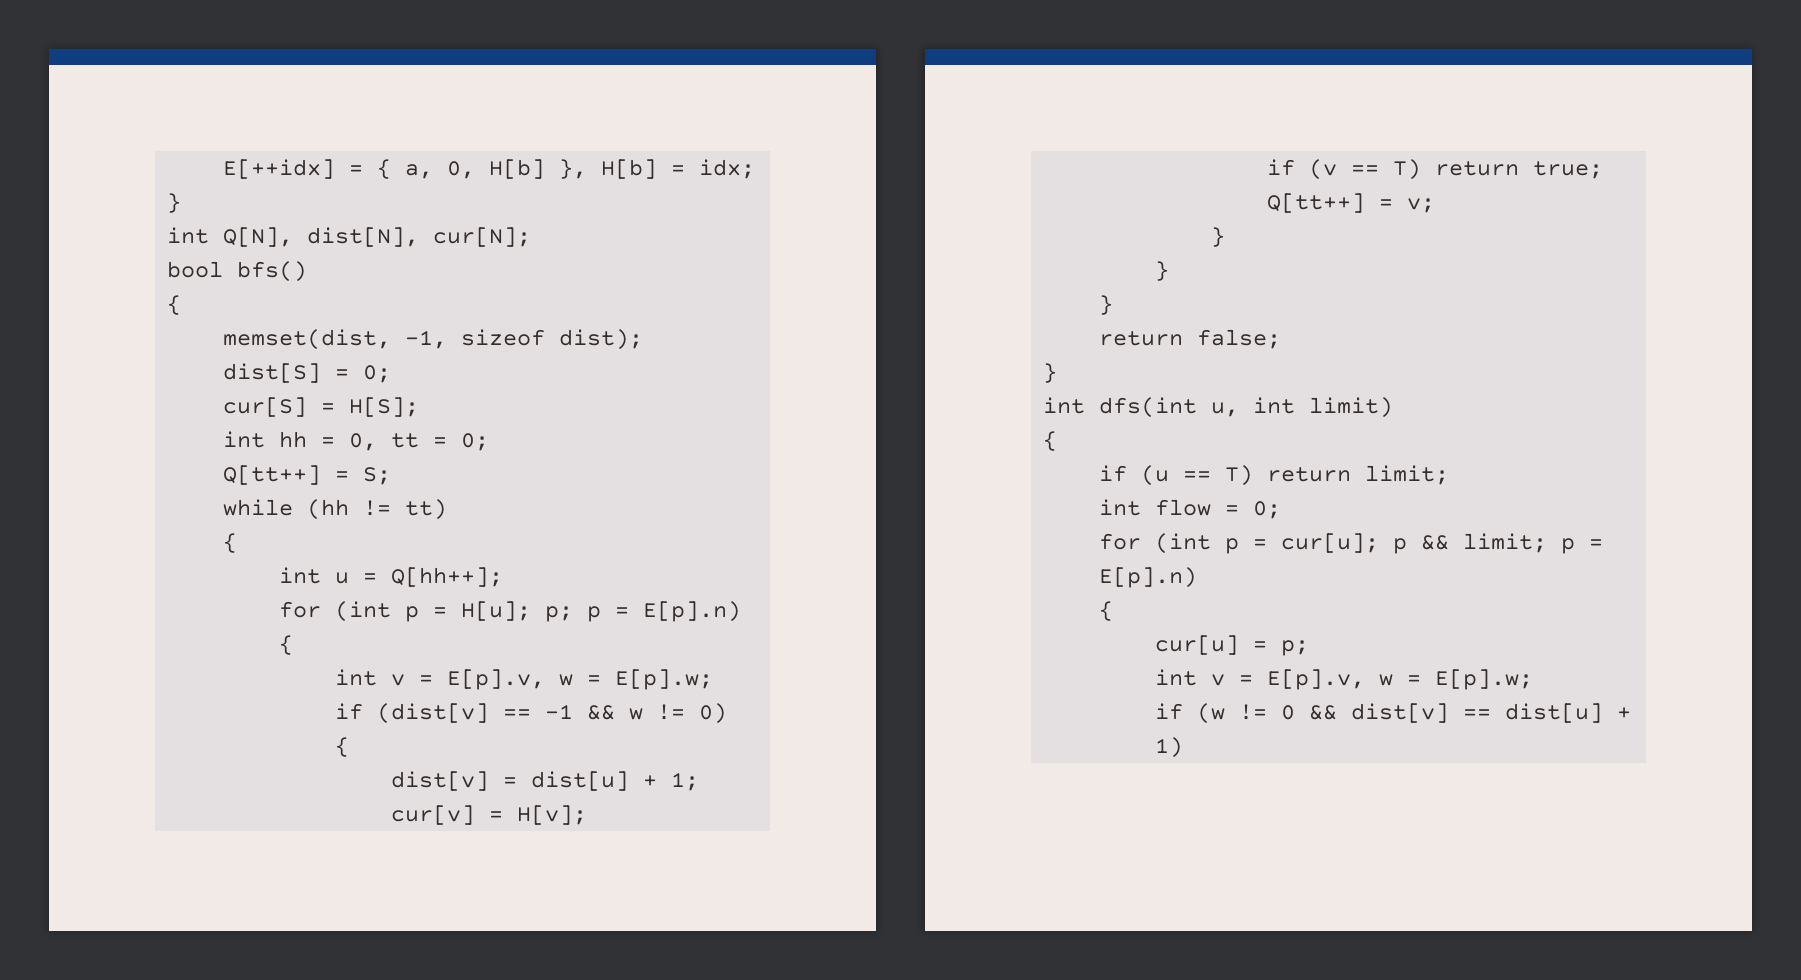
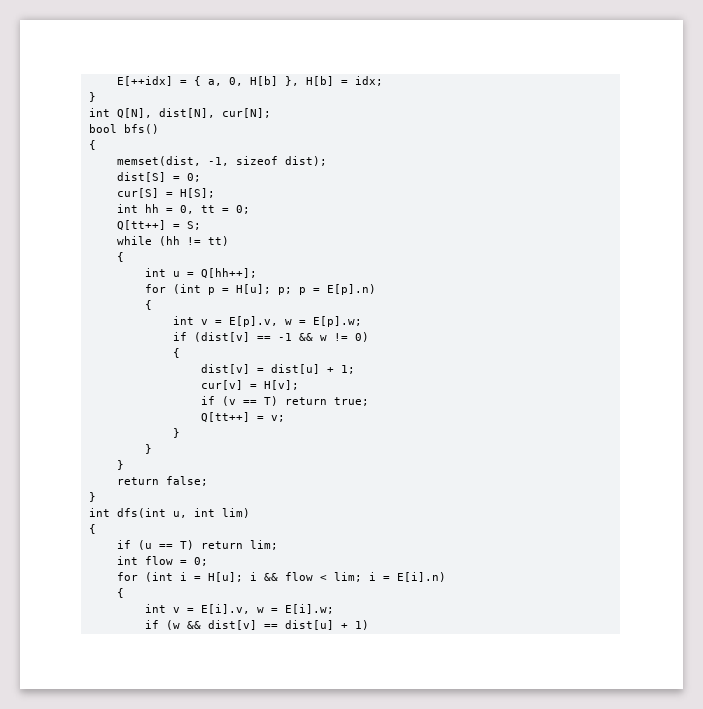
- int dfs(int u, int limit)
+ int dfs(int u, int lim)
- if (u == T) return limit;
+ if (u == T) return lim;
- for (int p = cur[u]; p && limit; p = E[p].n)
+ for (int i = H[u]; i && flow < lim; i = E[i].n)
  {
- cur[u] = p;
- int v = E[p].v, w = E[p].w;
+ int v = E[i].v, w = E[i].w;
- if (w != 0 && dist[v] == dist[u] + 1)
+ if (w && dist[v] == dist[u] + 1)

